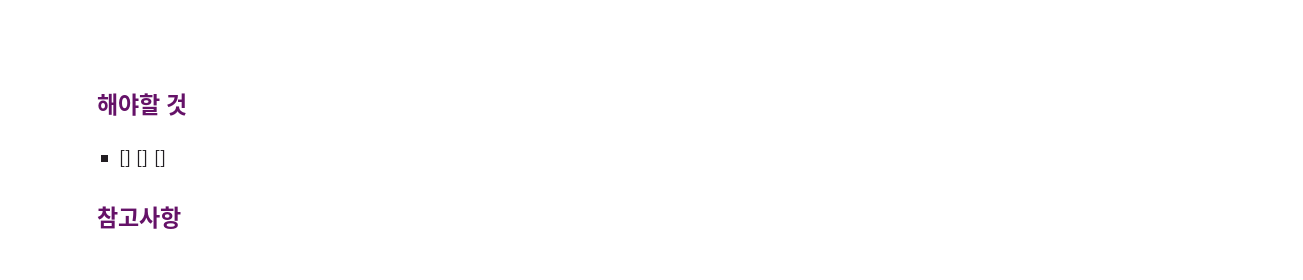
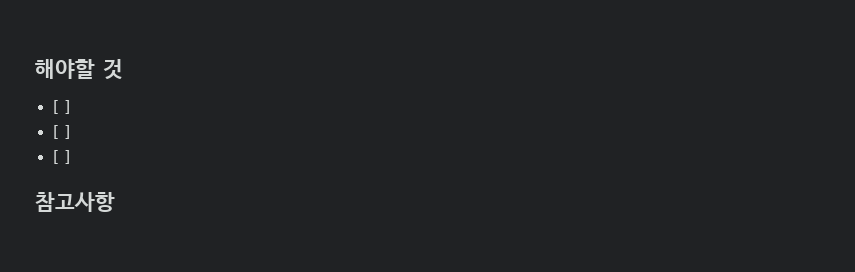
  해야할 것
- [] [] []
+ [ ]
+ [ ]
+ [ ]

